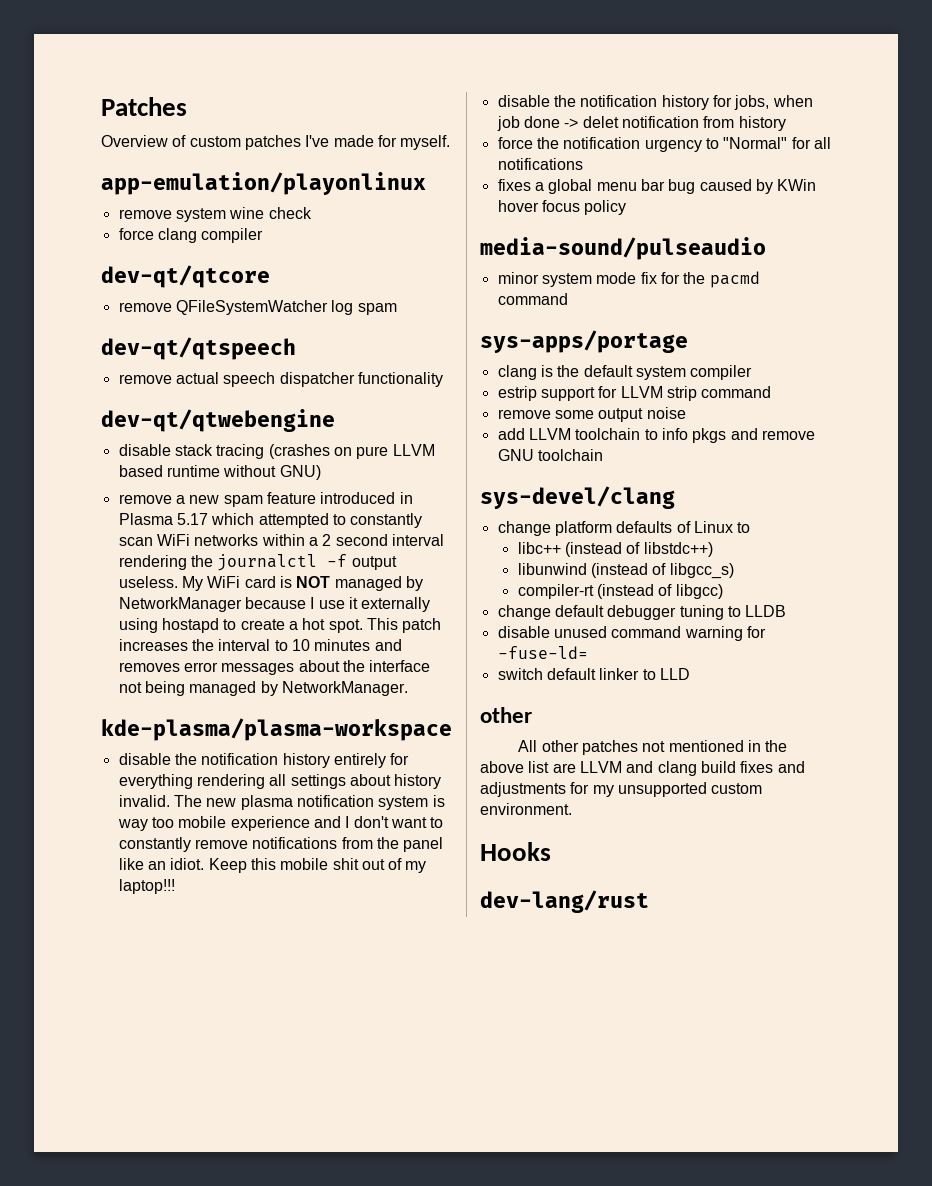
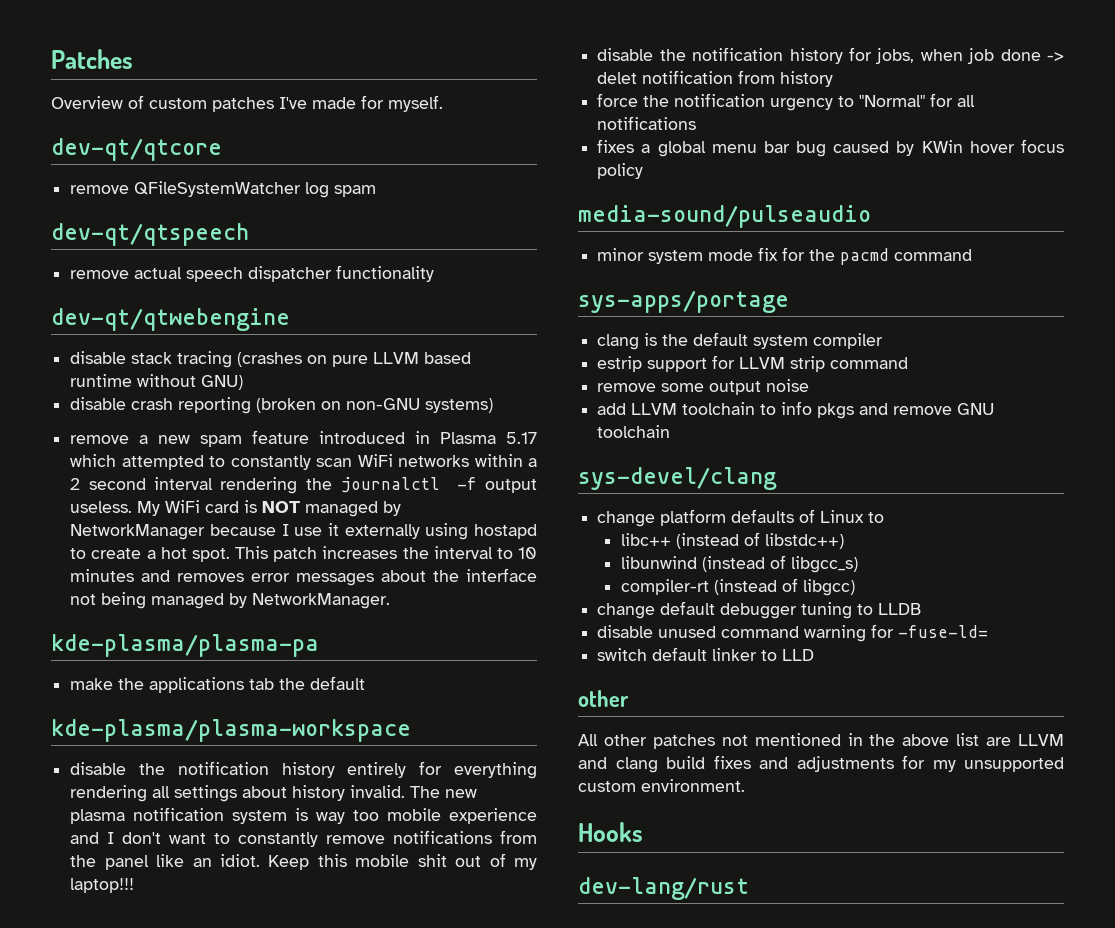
- app-emulation/playonlinux
- remove system wine check
- force clang compiler
+ disable crash reporting (broken on non-GNU systems)
+ kde-plasma/plasma-pa
+ make the applications tab the default

